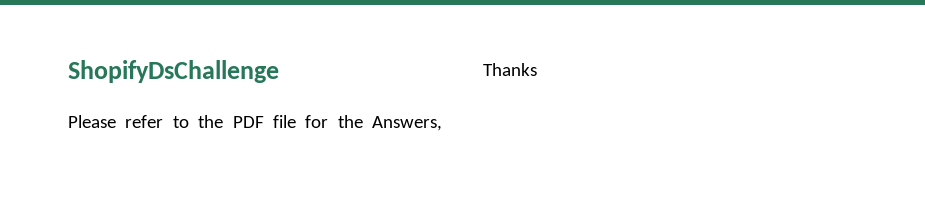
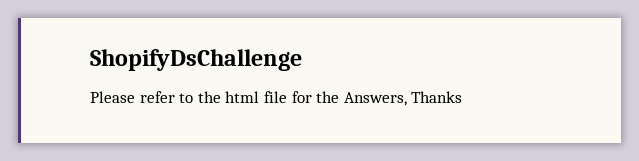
- Please refer to the PDF file for the Answers, Thanks
+ Please refer to the html file for the Answers, Thanks

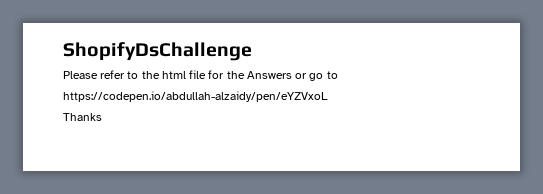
- Please refer to the html file for the Answers, Thanks
+ Please refer to the html file for the Answers or go to
+ https://codepen.io/abdullah-alzaidy/pen/eYZVxoL
+ Thanks

